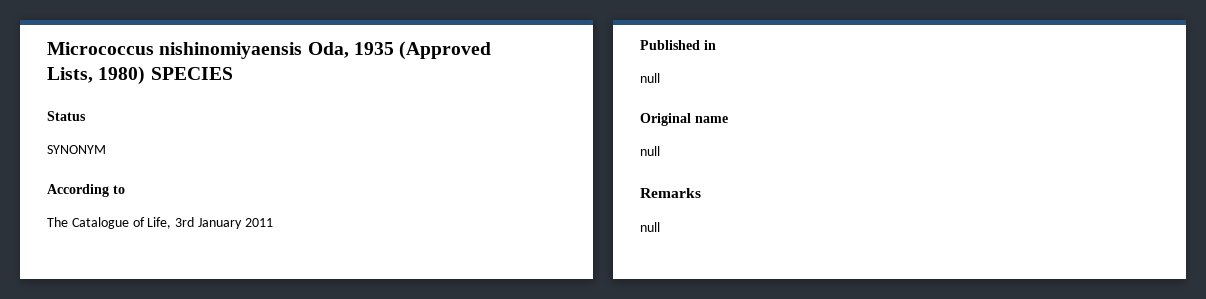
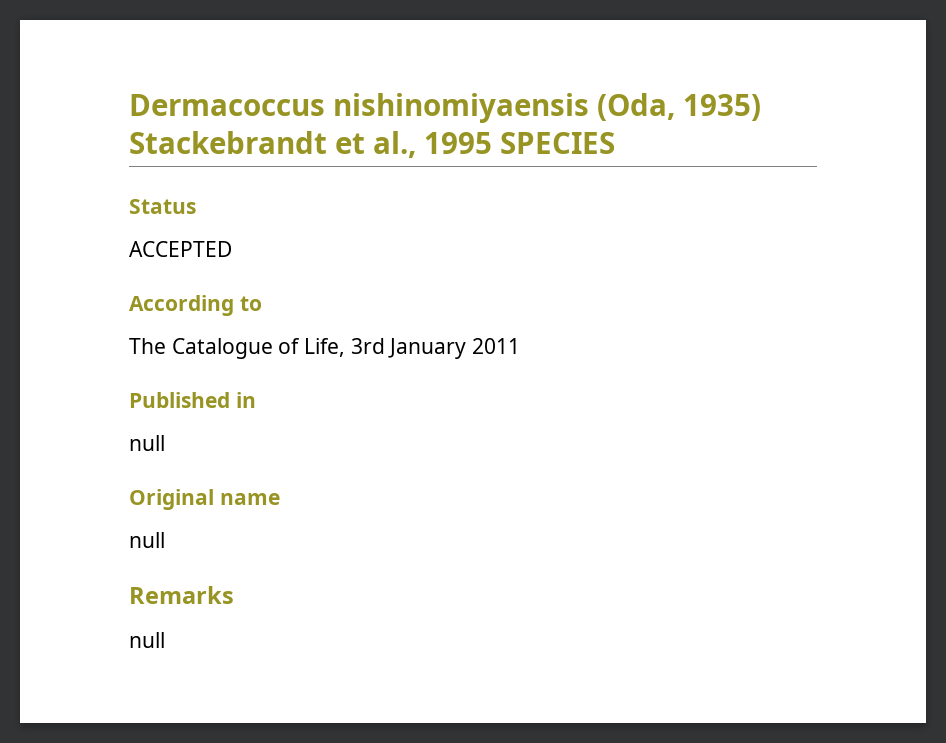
- Micrococcus nishinomiyaensis Oda, 1935 (Approved Lists, 1980) SPECIES
+ Dermacoccus nishinomiyaensis (Oda, 1935) Stackebrandt et al., 1995 SPECIES
- SYNONYM
+ ACCEPTED

